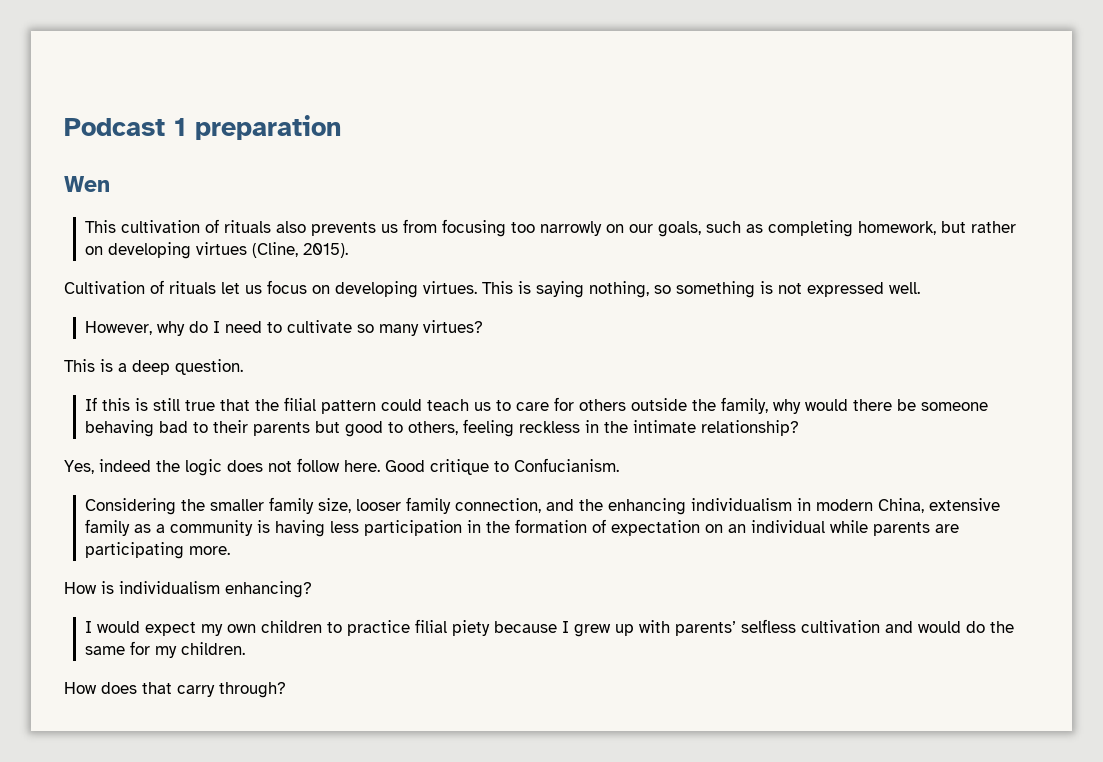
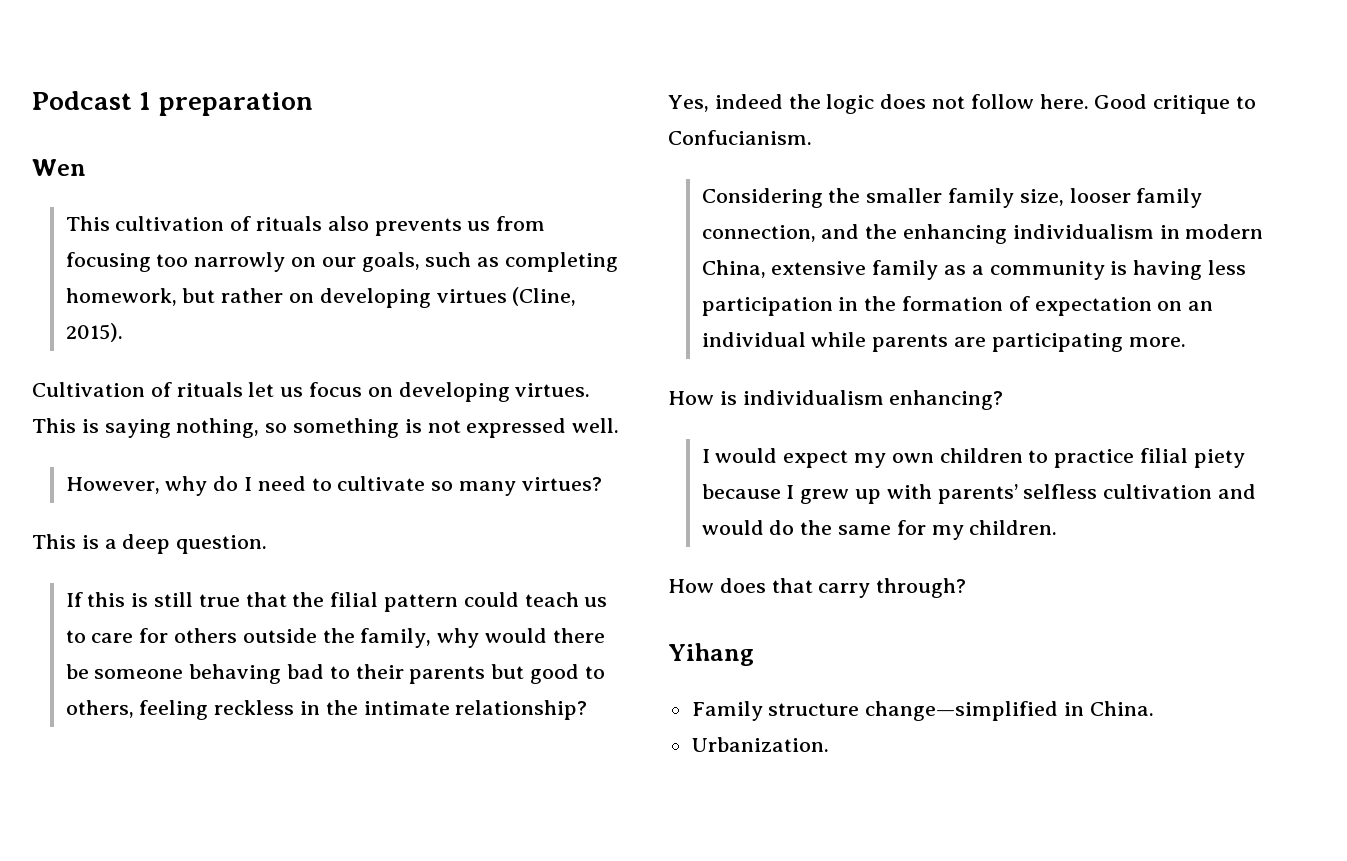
+ Yihang
+ Family structure change—simplified in China.
+ Urbanization.

